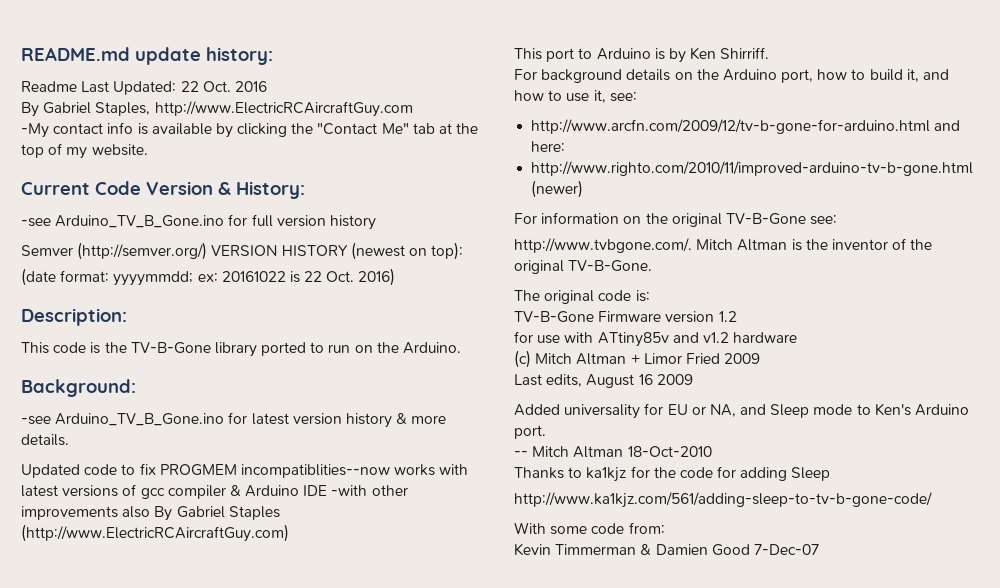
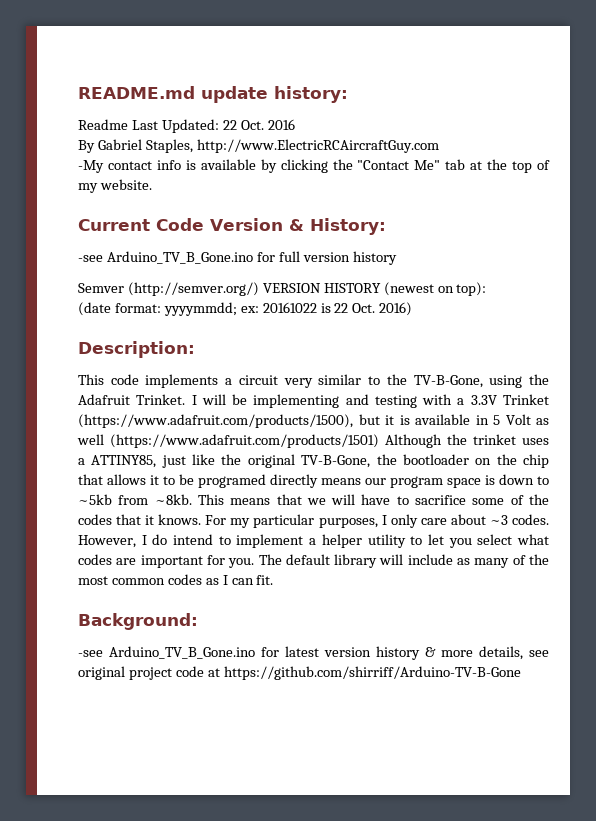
- This code is the TV-B-Gone library ported to run on the Arduino.
+ This code implements a circuit very similar to the TV-B-Gone, using the Adafruit Trinket. I will be implementing and testing with a 3.3V Trinket (https://www.adafruit.com/products/1500), but it is available in 5 Volt as well (https://www.adafruit.com/products/1501) Although the trinket uses a ATTINY85, just like the original TV-B-Gone, the bootloader on the chip that allows it to be programed directly means our program space is down to ~5kb from ~8kb. This means that we will have to sacrifice some of the codes that it knows. For my particular purposes, I only care about ~3 codes. However, I do intend to implement a helper utility to let you select what codes are important for you. The default library will include as many of the most common codes as I can fit.
- -see Arduino_TV_B_Gone.ino for latest version history & more details.
- Updated code to fix PROGMEM incompatiblities--now works with latest versions of gcc compiler & Arduino IDE -with other improvements also By Gabriel Staples (http://www.ElectricRCAircraftGuy.com)
- This port to Arduino is by Ken Shirriff.
- For background details on the Arduino port, how to build it, and how to use it, see:
- http://www.arcfn.com/2009/12/tv-b-gone-for-arduino.html and here:
- http://www.righto.com/2010/11/improved-arduino-tv-b-gone.html (newer)
- For information on the original TV-B-Gone see:
- http://www.tvbgone.com/. Mitch Altman is the inventor of the original TV-B-Gone.
- The original code is:
- TV-B-Gone Firmware version 1.2
- for use with ATtiny85v and v1.2 hardware
- (c) Mitch Altman + Limor Fried 2009
- Last edits, August 16 2009
- Added universality for EU or NA, and Sleep mode to Ken's Arduino port.
- -- Mitch Altman 18-Oct-2010
- Thanks to ka1kjz for the code for adding Sleep
- http://www.ka1kjz.com/561/adding-sleep-to-tv-b-gone-code/
- With some code from:
- Kevin Timmerman & Damien Good 7-Dec-07
+ -see Arduino_TV_B_Gone.ino for latest version history & more details, see original project code at https://github.com/shirriff/Arduino-TV-B-Gone

